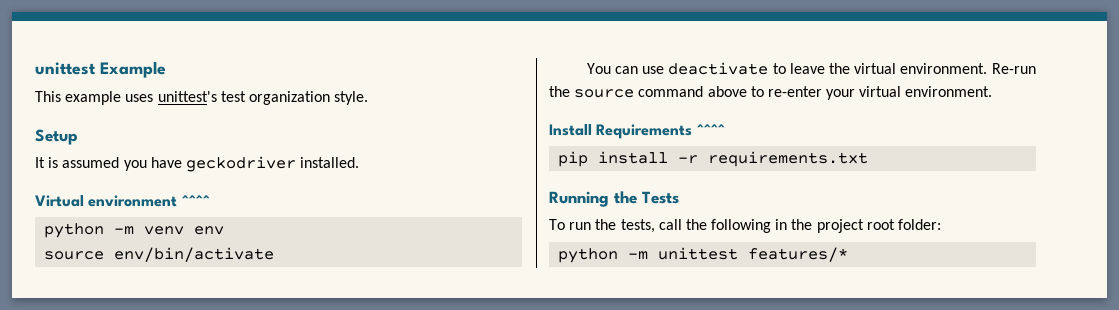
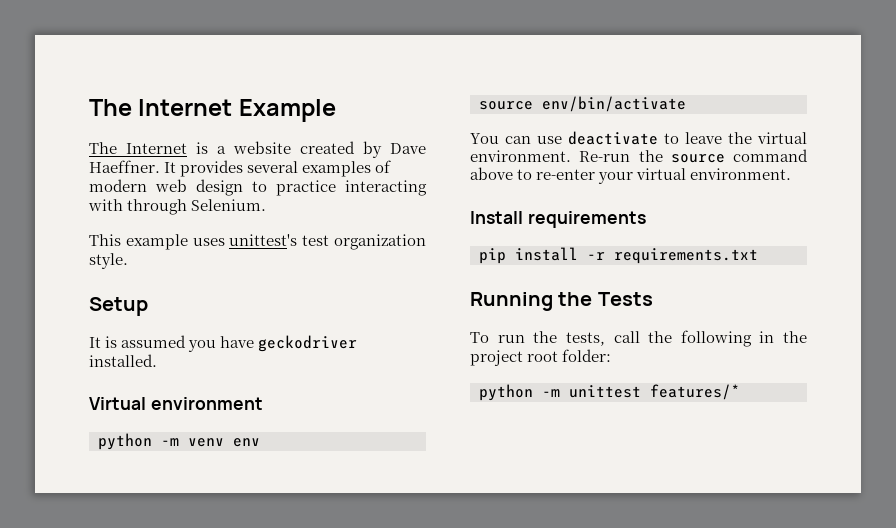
- unittest Example
+ The Internet Example
+ The Internet is a website created by Dave Haeffner. It provides several examples of modern web design to practice interacting with through Selenium.
- Virtual environment ^^^^
+ Virtual environment
- Install Requirements ^^^^
+ Install requirements

